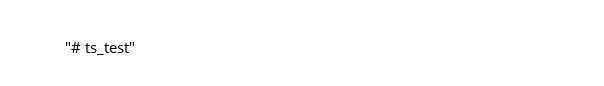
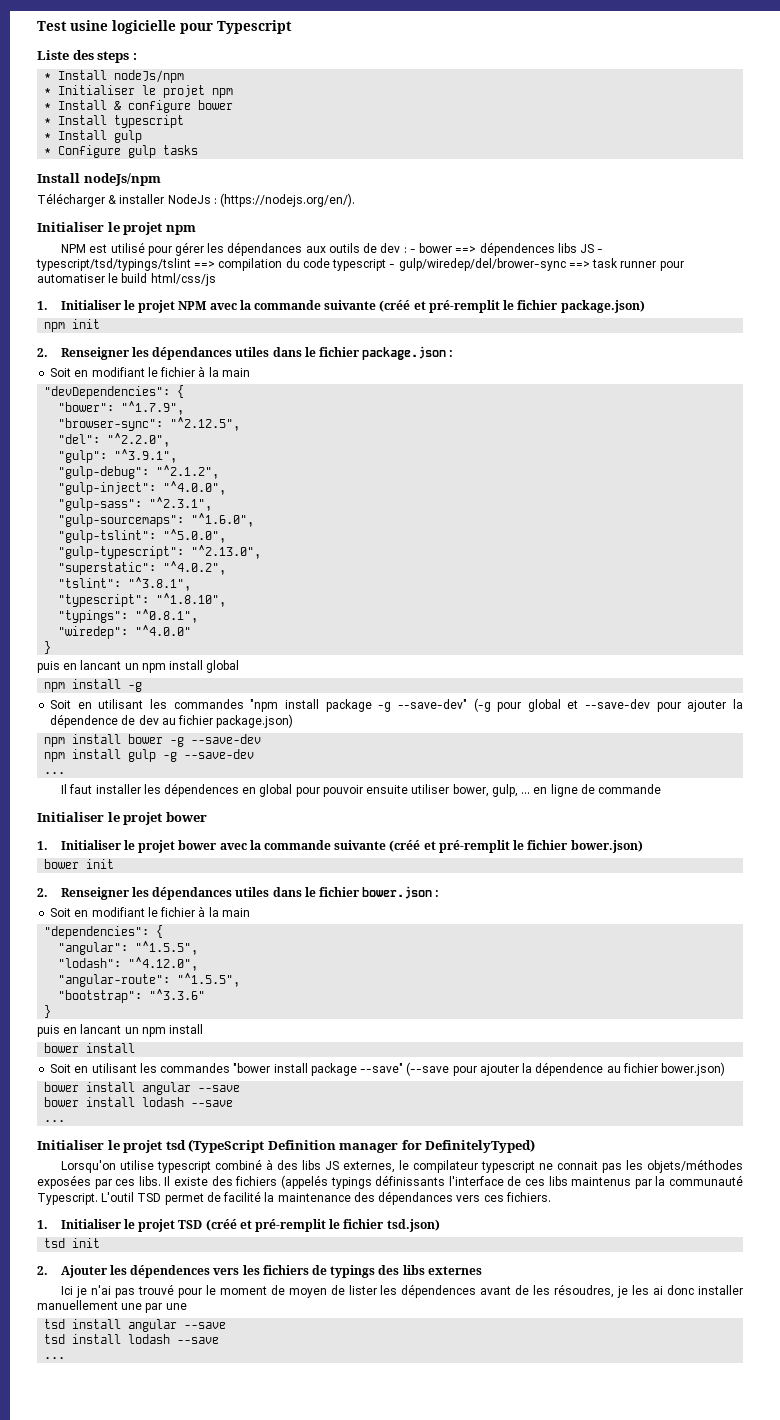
- "# ts_test"
+ Test usine logicielle pour Typescript
+ Liste des steps :
+ * Install nodeJs/npm
+ * Initialiser le projet npm
+ * Install & configure bower
+ * Install typescript
+ * Install gulp
+ * Configure gulp tasks
+ Install nodeJs/npm
+ Télécharger & installer NodeJs : (https://nodejs.org/en/).
+ Initialiser le projet npm
+ NPM est utilisé pour gérer les dépendances aux outils de dev : - bower ==> dépendences libs JS - typescript/tsd/typings/tslint ==> compilation du code typescript - gulp/wiredep/del/brower-sync ==> task runner pour automatiser le build html/css/js
+ 1. Initialiser le projet NPM avec la commande suivante (créé et pré-remplit le fichier package.json)
+ npm init
+ 2. Renseigner les dépendances utiles dans le fichier package.json :
+ Soit en modifiant le fichier à la main
+ "devDependencies": {
+ "bower": "^1.7.9",
+ "browser-sync": "^2.12.5",
+ "del": "^2.2.0",
+ "gulp": "^3.9.1",
+ "gulp-debug": "^2.1.2",
+ "gulp-inject": "^4.0.0",
+ "gulp-sass": "^2.3.1",
+ "gulp-sourcemaps": "^1.6.0",
+ "gulp-tslint": "^5.0.0",
+ "gulp-typescript": "^2.13.0",
+ "superstatic": "^4.0.2",
+ "tslint": "^3.8.1",
+ "typescript": "^1.8.10",
+ "typings": "^0.8.1",
+ "wiredep": "^4.0.0"
+ }
+ puis en lancant un npm install global
+ npm install -g
+ Soit en utilisant les commandes "npm install package -g --save-dev" (-g pour global et --save-dev pour ajouter la dépendence de dev au fichier package.json)
+ npm install bower -g --save-dev
+ npm install gulp -g --save-dev
+ ...
+ Il faut installer les dépendences en global pour pouvoir ensuite utiliser bower, gulp, ... en ligne de commande
+ Initialiser le projet bower
+ 1. Initialiser le projet bower avec la commande suivante (créé et pré-remplit le fichier bower.json)
+ bower init
+ 2. Renseigner les dépendances utiles dans le fichier bower.json :
+ Soit en modifiant le fichier à la main
+ "dependencies": {
+ "angular": "^1.5.5",
+ "lodash": "^4.12.0",
+ "angular-route": "^1.5.5",
+ "bootstrap": "^3.3.6"
+ }
+ puis en lancant un npm install
+ bower install
+ Soit en utilisant les commandes "bower install package --save" (--save pour ajouter la dépendence au fichier bower.json)
+ bower install angular --save
+ bower install lodash --save
+ ...
+ Initialiser le projet tsd (TypeScript Definition manager for DefinitelyTyped)
+ Lorsqu'on utilise typescript combiné à des libs JS externes, le compilateur typescript ne connait pas les objets/méthodes exposées par ces libs. Il existe des fichiers (appelés typings définissants l'interface de ces libs maintenus par la communauté Typescript. L'outil TSD permet de facilité la maintenance des dépendances vers ces fichiers.
+ 1. Initialiser le projet TSD (créé et pré-remplit le fichier tsd.json)
+ tsd init
+ 2. Ajouter les dépendences vers les fichiers de typings des libs externes
+ Ici je n'ai pas trouvé pour le moment de moyen de lister les dépendences avant de les résoudres, je les ai donc installer manuellement une par une
+ tsd install angular --save
+ tsd install lodash --save
+ ...

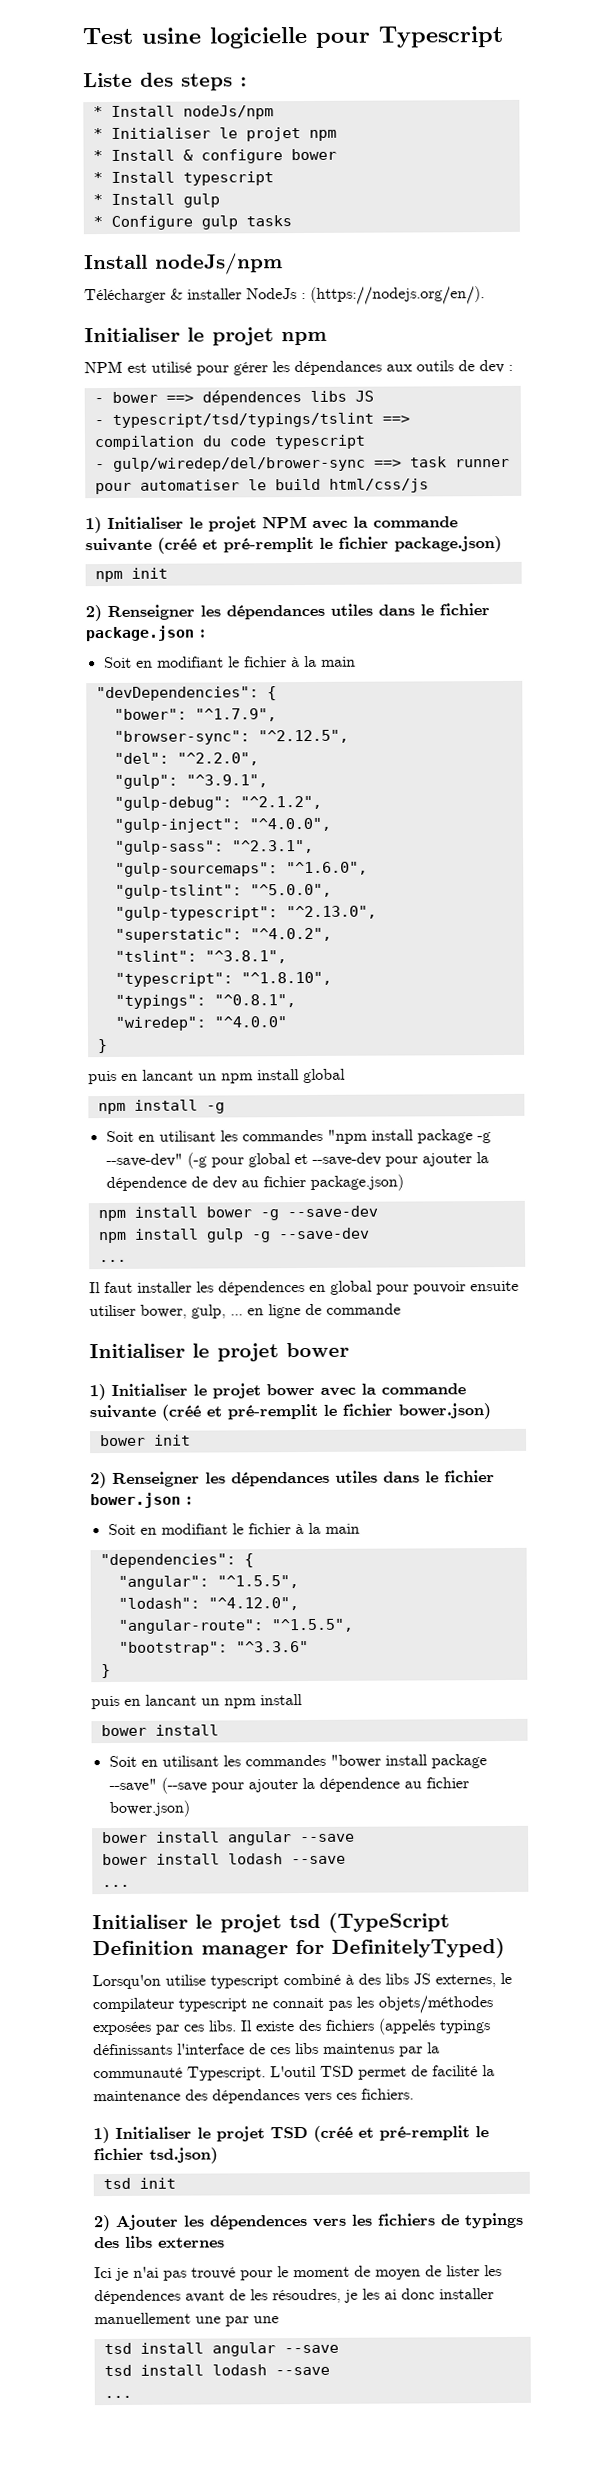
- NPM est utilisé pour gérer les dépendances aux outils de dev : - bower ==> dépendences libs JS - typescript/tsd/typings/tslint ==> compilation du code typescript - gulp/wiredep/del/brower-sync ==> task runner pour automatiser le build html/css/js
+ NPM est utilisé pour gérer les dépendances aux outils de dev :
+ - bower ==> dépendences libs JS
+ - typescript/tsd/typings/tslint ==> compilation du code typescript
+ - gulp/wiredep/del/brower-sync ==> task runner pour automatiser le build html/css/js
- 1. Initialiser le projet NPM avec la commande suivante (créé et pré-remplit le fichier package.json)
+ 1) Initialiser le projet NPM avec la commande suivante (créé et pré-remplit le fichier package.json)
- 2. Renseigner les dépendances utiles dans le fichier package.json :
+ 2) Renseigner les dépendances utiles dans le fichier package.json :
- 1. Initialiser le projet bower avec la commande suivante (créé et pré-remplit le fichier bower.json)
+ 1) Initialiser le projet bower avec la commande suivante (créé et pré-remplit le fichier bower.json)
- 2. Renseigner les dépendances utiles dans le fichier bower.json :
+ 2) Renseigner les dépendances utiles dans le fichier bower.json :
- 1. Initialiser le projet TSD (créé et pré-remplit le fichier tsd.json)
+ 1) Initialiser le projet TSD (créé et pré-remplit le fichier tsd.json)
- 2. Ajouter les dépendences vers les fichiers de typings des libs externes
+ 2) Ajouter les dépendences vers les fichiers de typings des libs externes

